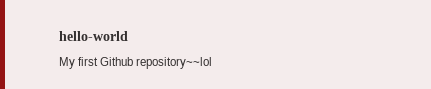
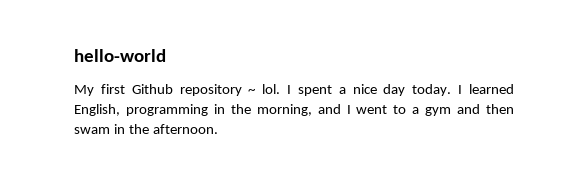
- My first Github repository~~lol
+ My first Github repository ~ lol. I spent a nice day today. I learned English, programming in the morning, and I went to a gym and then swam in the afternoon.

